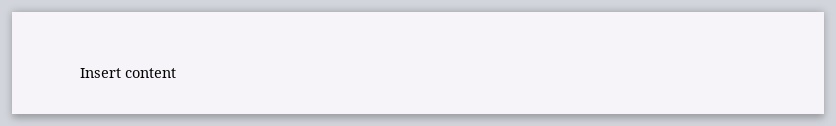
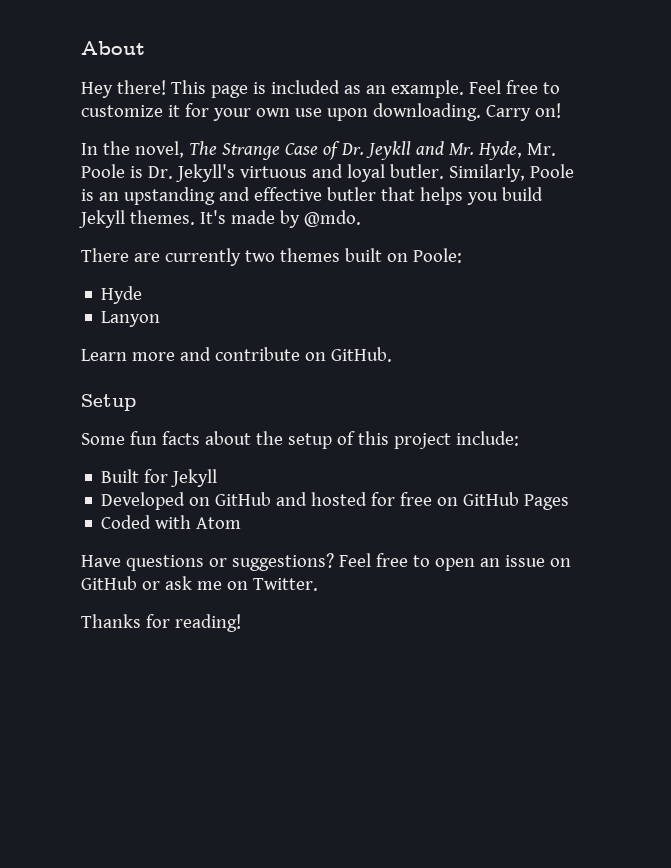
- Insert content
+ About
+ Hey there! This page is included as an example. Feel free to customize it for your own use upon downloading. Carry on!
+ In the novel, The Strange Case of Dr. Jeykll and Mr. Hyde, Mr. Poole is Dr. Jekyll's virtuous and loyal butler. Similarly, Poole is an upstanding and effective butler that helps you build Jekyll themes. It's made by @mdo.
+ There are currently two themes built on Poole:
+ Hyde
+ Lanyon
+ Learn more and contribute on GitHub.
+ Setup
+ Some fun facts about the setup of this project include:
+ Built for Jekyll
+ Developed on GitHub and hosted for free on GitHub Pages
+ Coded with Atom
+ Have questions or suggestions? Feel free to open an issue on GitHub or ask me on Twitter.
+ Thanks for reading!

